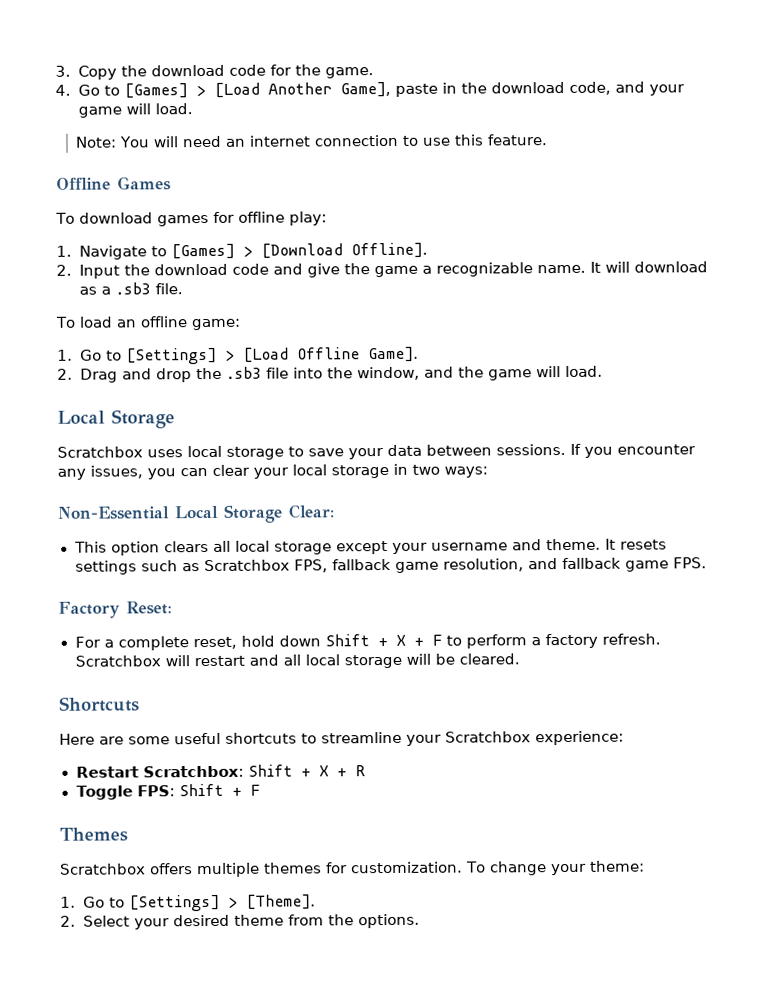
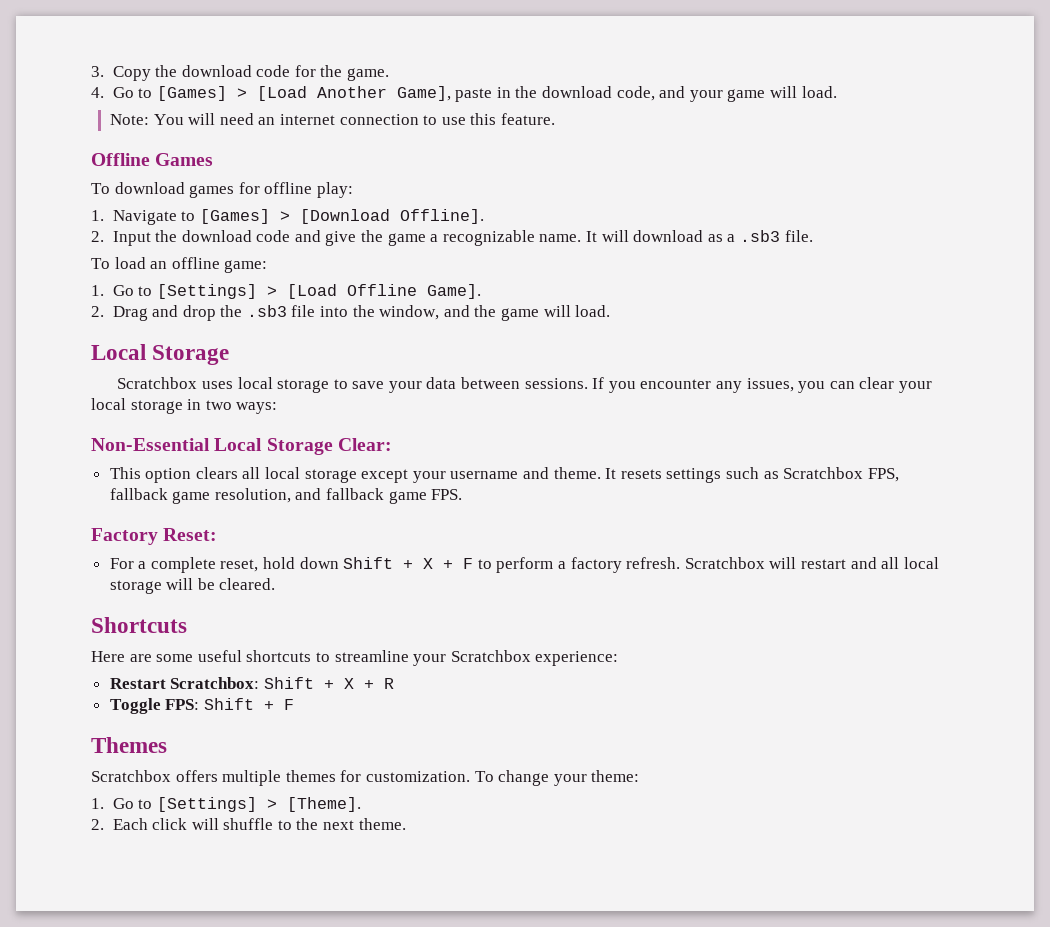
- 2. Select your desired theme from the options.
+ 2. Each click will shuffle to the next theme.

